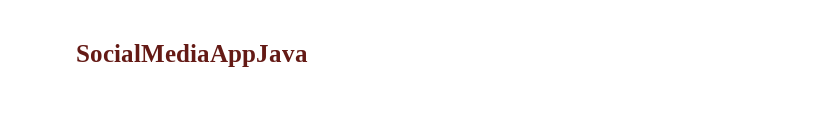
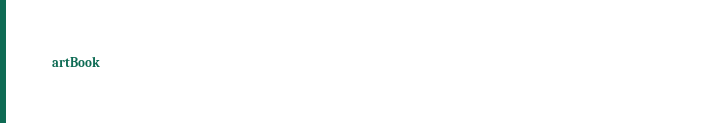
- SocialMediaAppJava
+ artBook

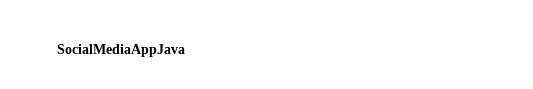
- artBook
+ SocialMediaAppJava

